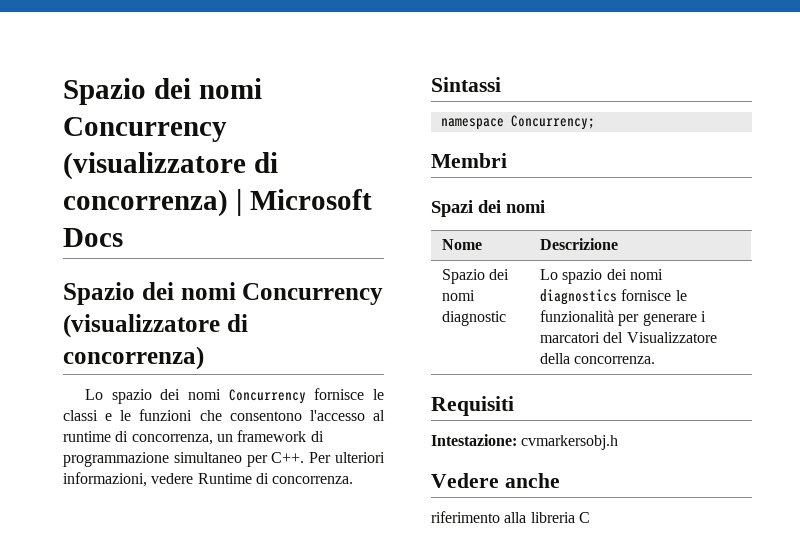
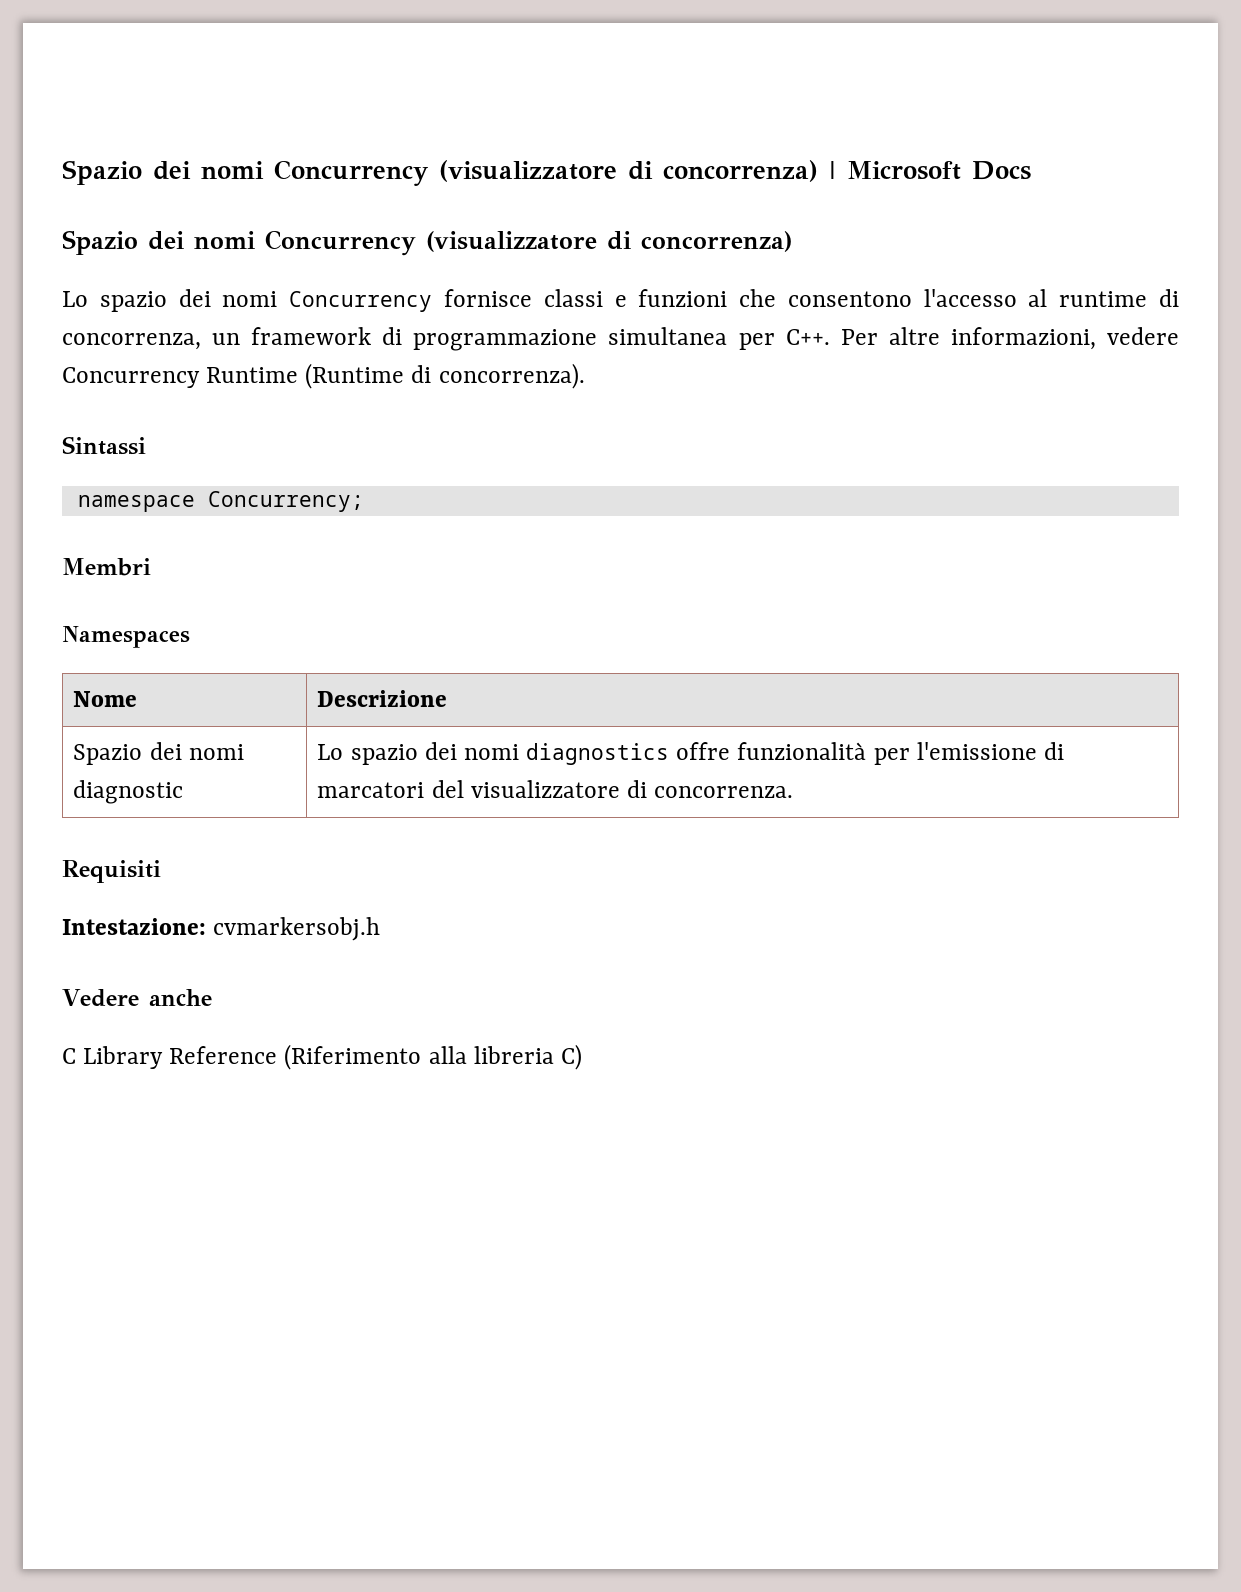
- Lo spazio dei nomi Concurrency fornisce le classi e le funzioni che consentono l'accesso al runtime di concorrenza, un framework di programmazione simultaneo per C++. Per ulteriori informazioni, vedere Runtime di concorrenza.
+ Lo spazio dei nomi Concurrency fornisce classi e funzioni che consentono l'accesso al runtime di concorrenza, un framework di programmazione simultanea per C++. Per altre informazioni, vedere Concurrency Runtime (Runtime di concorrenza).
- Spazi dei nomi
+ Namespaces
- Spazio dei nomi diagnostic | Lo spazio dei nomi diagnostics fornisce le funzionalità per generare i marcatori del Visualizzatore della concorrenza.
+ Spazio dei nomi diagnostic | Lo spazio dei nomi diagnostics offre funzionalità per l'emissione di marcatori del visualizzatore di concorrenza.
- riferimento alla libreria C
+ C Library Reference (Riferimento alla libreria C)

